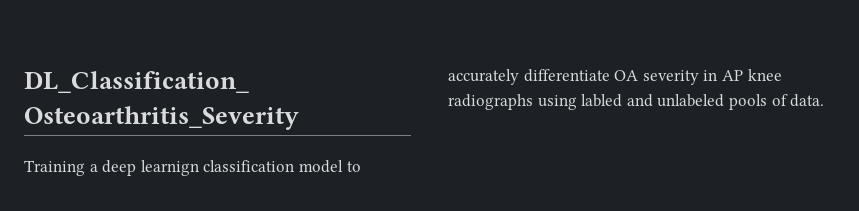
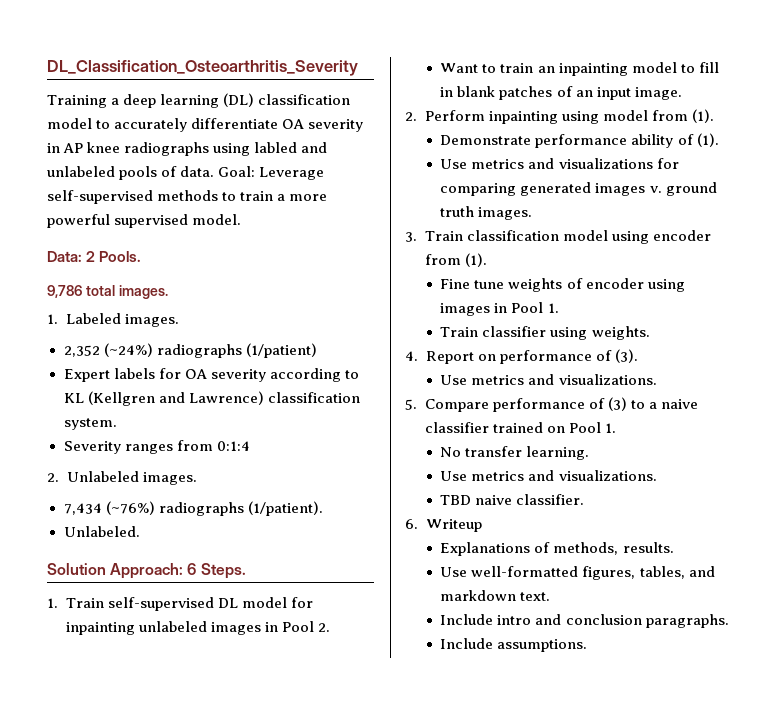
- Training a deep learnign classification model to accurately differentiate OA severity in AP knee radiographs using labled and unlabeled pools of data.
+ Training a deep learning (DL) classification model to accurately differentiate OA severity in AP knee radiographs using labled and unlabeled pools of data.
+ Goal: Leverage self-supervised methods to train a more powerful supervised model.
+ Data: 2 Pools.
+ 9,786 total images.
+ 1. Labeled images.
+ 2,352 (~24%) radiographs (1/patient)
+ Expert labels for OA severity according to KL (Kellgren and Lawrence) classification system.
+ Severity ranges from 0:1:4
+ 2. Unlabeled images.
+ 7,434 (~76%) radiographs (1/patient).
+ Unlabeled.
+ Solution Approach: 6 Steps.
+ 1. Train self-supervised DL model for inpainting unlabeled images in Pool 2.
+ Want to train an inpainting model to fill in blank patches of an input image.
+ 2. Perform inpainting using model from (1).
+ Demonstrate performance ability of (1).
+ Use metrics and visualizations for comparing generated images v. ground truth images.
+ 3. Train classification model using encoder from (1).
+ Fine tune weights of encoder using images in Pool 1.
+ Train classifier using weights.
+ 4. Report on performance of (3).
+ Use metrics and visualizations.
+ 5. Compare performance of (3) to a naive classifier trained on Pool 1.
+ No transfer learning.
+ Use metrics and visualizations.
+ TBD naive classifier.
+ 6. Writeup
+ Explanations of methods, results.
+ Use well-formatted figures, tables, and markdown text.
+ Include intro and conclusion paragraphs.
+ Include assumptions.

